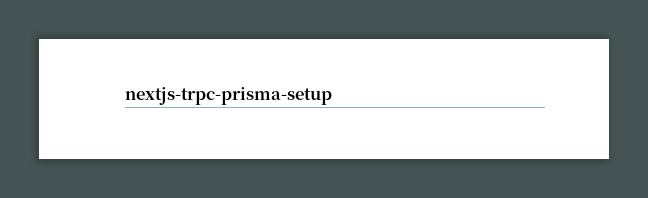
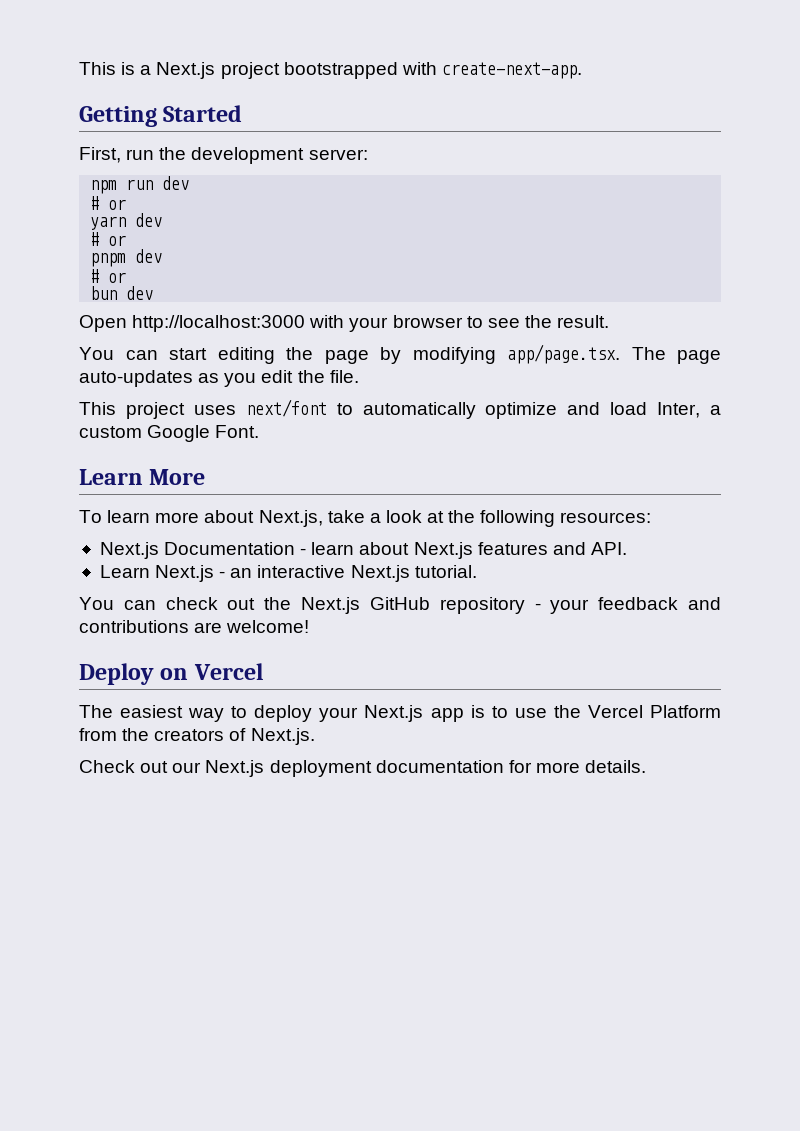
- nextjs-trpc-prisma-setup
+ This is a Next.js project bootstrapped with create-next-app.
+ Getting Started
+ First, run the development server:
+ npm run dev
+ # or
+ yarn dev
+ # or
+ pnpm dev
+ # or
+ bun dev
+ Open http://localhost:3000 with your browser to see the result.
+ You can start editing the page by modifying app/page.tsx. The page auto-updates as you edit the file.
+ This project uses next/font to automatically optimize and load Inter, a custom Google Font.
+ Learn More
+ To learn more about Next.js, take a look at the following resources:
+ Next.js Documentation - learn about Next.js features and API.
+ Learn Next.js - an interactive Next.js tutorial.
+ You can check out the Next.js GitHub repository - your feedback and contributions are welcome!
+ Deploy on Vercel
+ The easiest way to deploy your Next.js app is to use the Vercel Platform from the creators of Next.js.
+ Check out our Next.js deployment documentation for more details.

